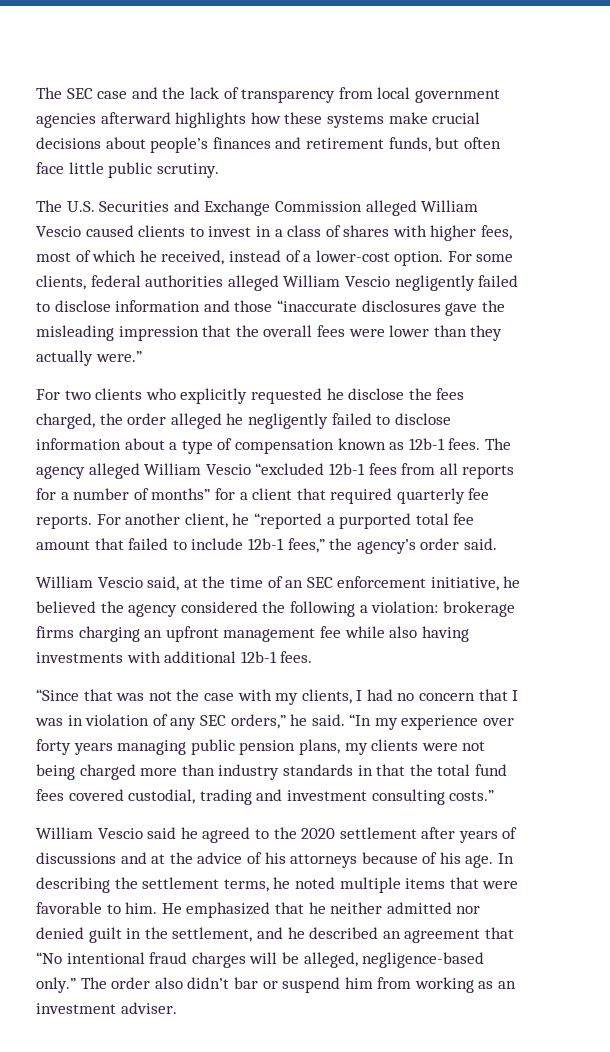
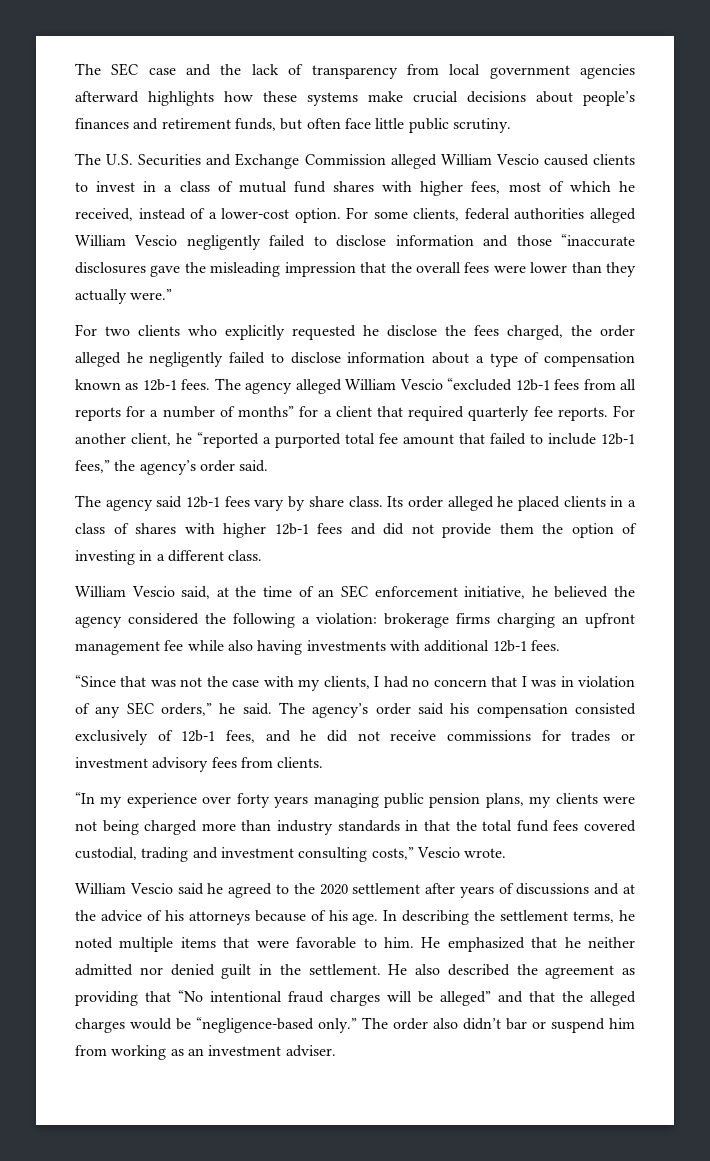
- The U.S. Securities and Exchange Commission alleged William Vescio caused clients to invest in a class of shares with higher fees, most of which he received, instead of a lower-cost option.
+ The U.S. Securities and Exchange Commission alleged William Vescio caused clients to invest in a class of mutual fund shares with higher fees, most of which he received, instead of a lower-cost option.
+ The agency said 12b-1 fees vary by share class. Its order alleged he placed clients in a class of shares with higher 12b-1 fees and did not provide them the option of investing in a different class.
- “Since that was not the case with my clients, I had no concern that I was in violation of any SEC orders,” he said. “In my experience over forty years managing public pension plans, my clients were not being charged more than industry standards in that the total fund fees covered custodial, trading and investment consulting costs.”
+ “Since that was not the case with my clients, I had no concern that I was in violation of any SEC orders,” he said. The agency’s order said his compensation consisted exclusively of 12b-1 fees, and he did not receive commissions for trades or investment advisory fees from clients.
+ “In my experience over forty years managing public pension plans, my clients were not being charged more than industry standards in that the total fund fees covered custodial, trading and investment consulting costs,” Vescio wrote.
- He emphasized that he neither admitted nor denied guilt in the settlement, and he described an agreement that “No intentional fraud charges will be alleged, negligence-based only.”
+ He emphasized that he neither admitted nor denied guilt in the settlement. He also described the agreement as providing that “No intentional fraud charges will be alleged” and that the alleged charges would be “negligence-based only.”

